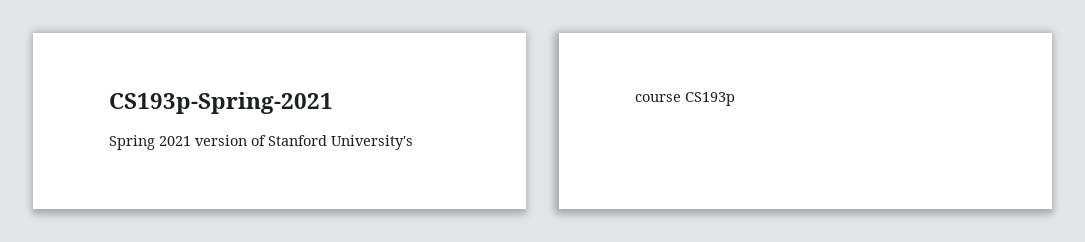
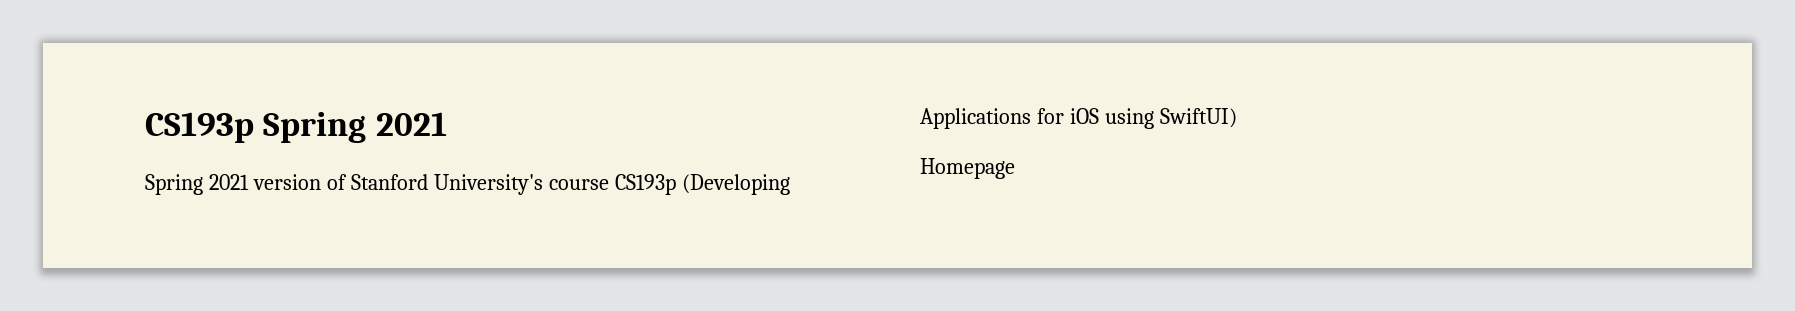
- CS193p-Spring-2021
+ CS193p Spring 2021
- Spring 2021 version of Stanford University's course CS193p
+ Spring 2021 version of Stanford University's course CS193p (Developing Applications for iOS using SwiftUI)
+ Homepage

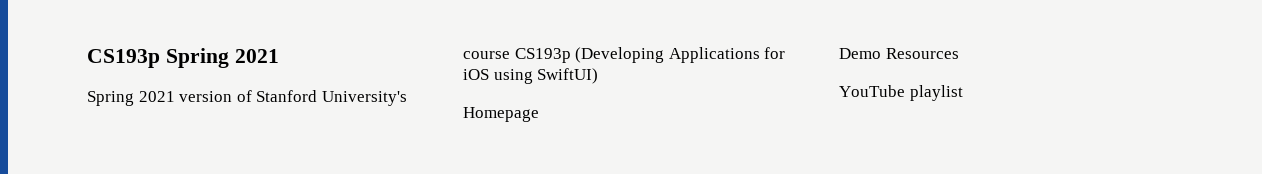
+ Demo Resources
+ YouTube playlist

